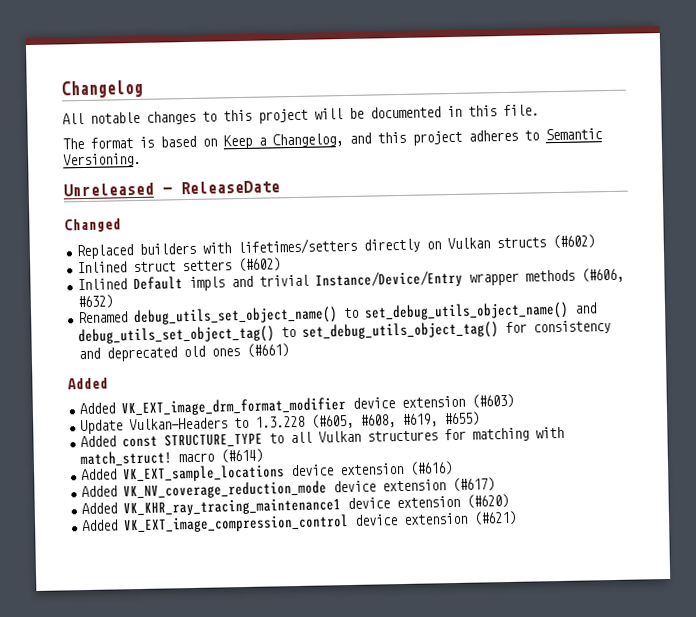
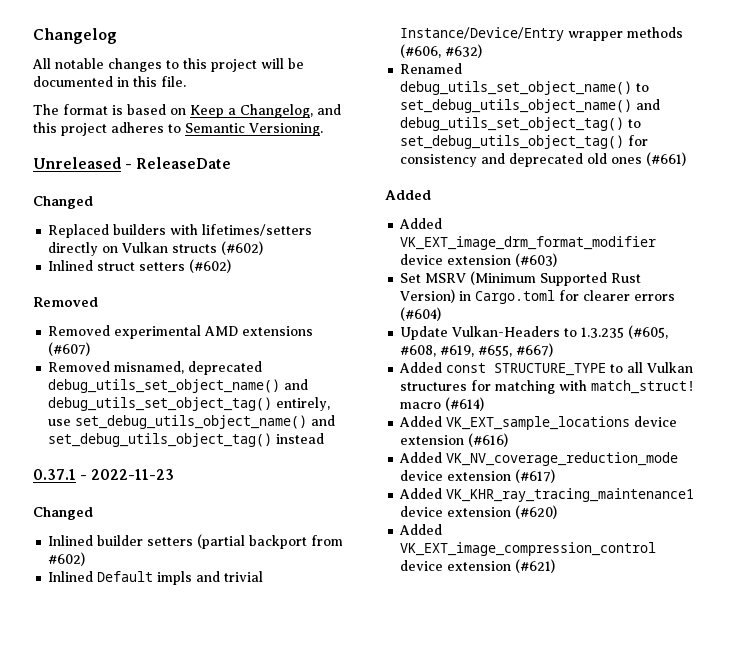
  Inlined struct setters (#602)
+ Removed
+ Removed experimental AMD extensions (#607)
+ Removed misnamed, deprecated debug_utils_set_object_name() and debug_utils_set_object_tag() entirely, use set_debug_utils_object_name() and set_debug_utils_object_tag() instead
+ 0.37.1 - 2022-11-23
+ Changed
+ Inlined builder setters (partial backport from #602)
+ Set MSRV (Minimum Supported Rust Version) in Cargo.toml for clearer errors (#604)
- Update Vulkan-Headers to 1.3.228 (#605, #608, #619, #655)
+ Update Vulkan-Headers to 1.3.235 (#605, #608, #619, #655, #667)

